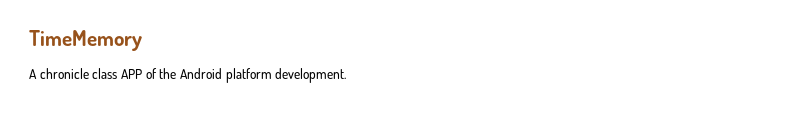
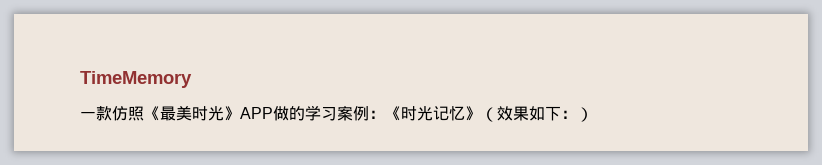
- A chronicle class APP of the Android platform development.
+ 一款仿照《最美时光》APP做的学习案例：《时光记忆》（效果如下：）

